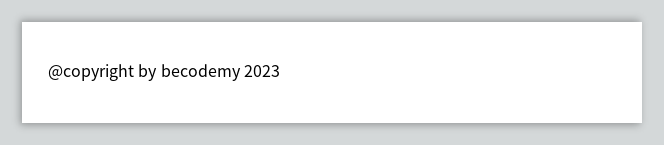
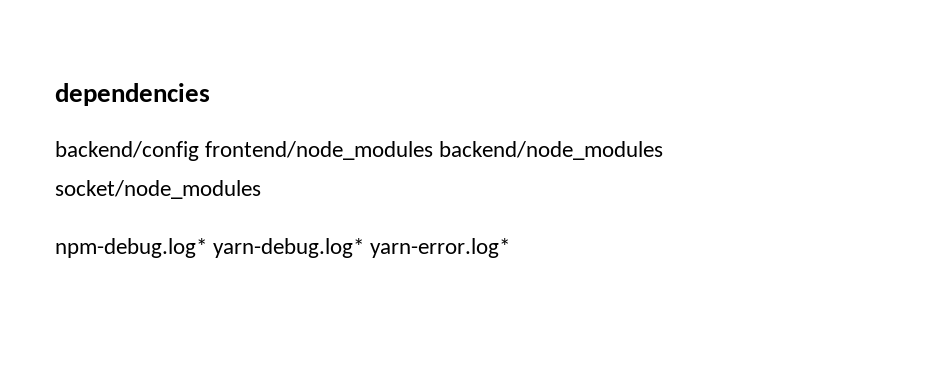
- @copyright by becodemy 2023
+ dependencies
+ backend/config frontend/node_modules backend/node_modules socket/node_modules
+ npm-debug.log* yarn-debug.log* yarn-error.log*

